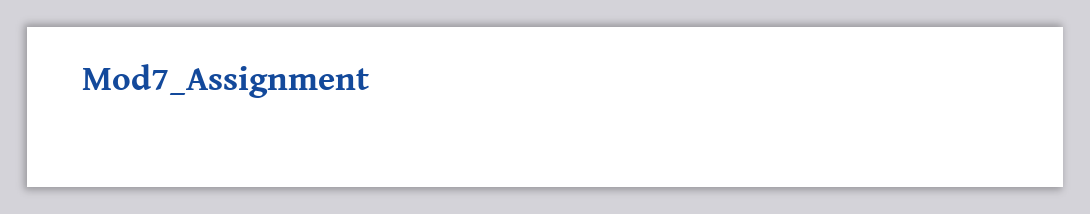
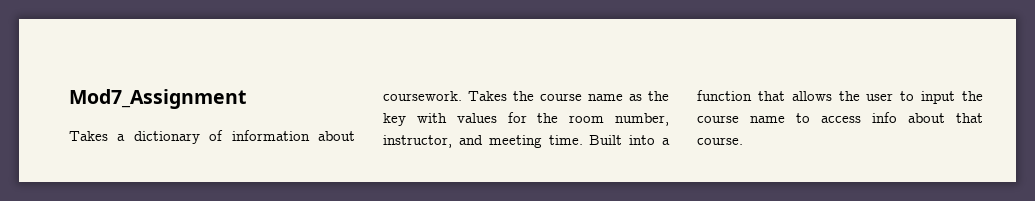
+ Takes a dictionary of information about coursework. Takes the course name as the key with values for the room number, instructor, and meeting time. Built into a function that allows the user to input the course name to access info about that course.

